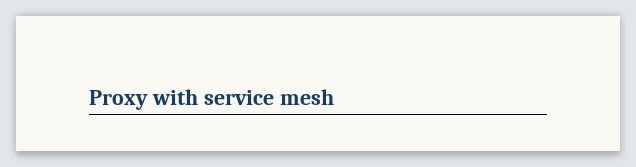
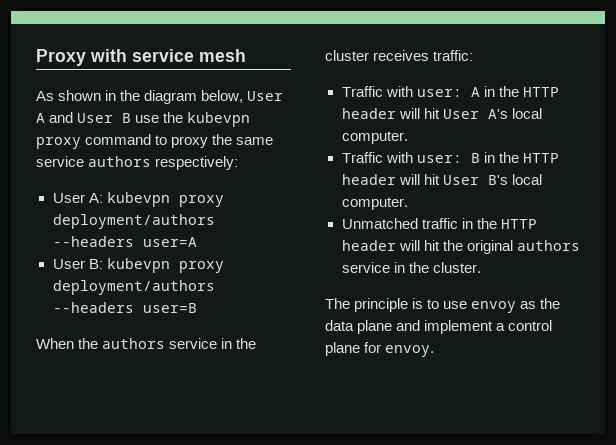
+ As shown in the diagram below, User A and User B use the kubevpn proxy command to proxy the same service authors respectively:
+ User A: kubevpn proxy deployment/authors --headers user=A
+ User B: kubevpn proxy deployment/authors --headers user=B
+ When the authors service in the cluster receives traffic:
+ Traffic with user: A in the HTTP header will hit User A's local computer.
+ Traffic with user: B in the HTTP header will hit User B's local computer.
+ Unmatched traffic in the HTTP header will hit the original authors service in the cluster.
+ The principle is to use envoy as the data plane and implement a control plane for envoy.

